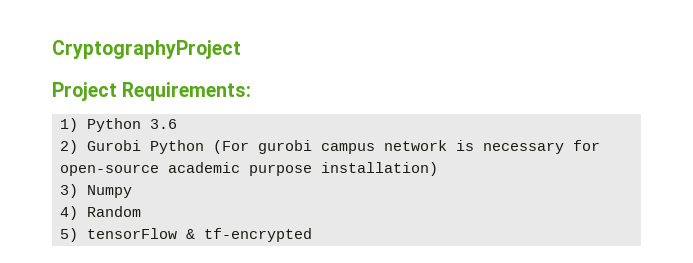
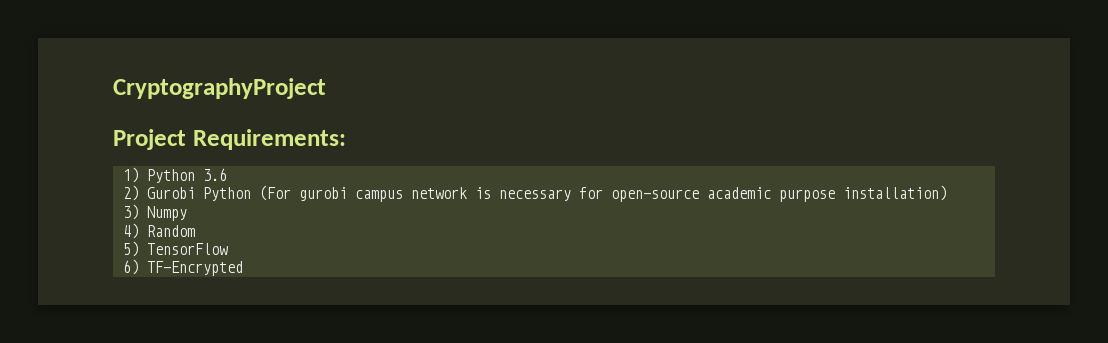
- 5) tensorFlow & tf-encrypted
+ 5) TensorFlow
+ 6) TF-Encrypted

